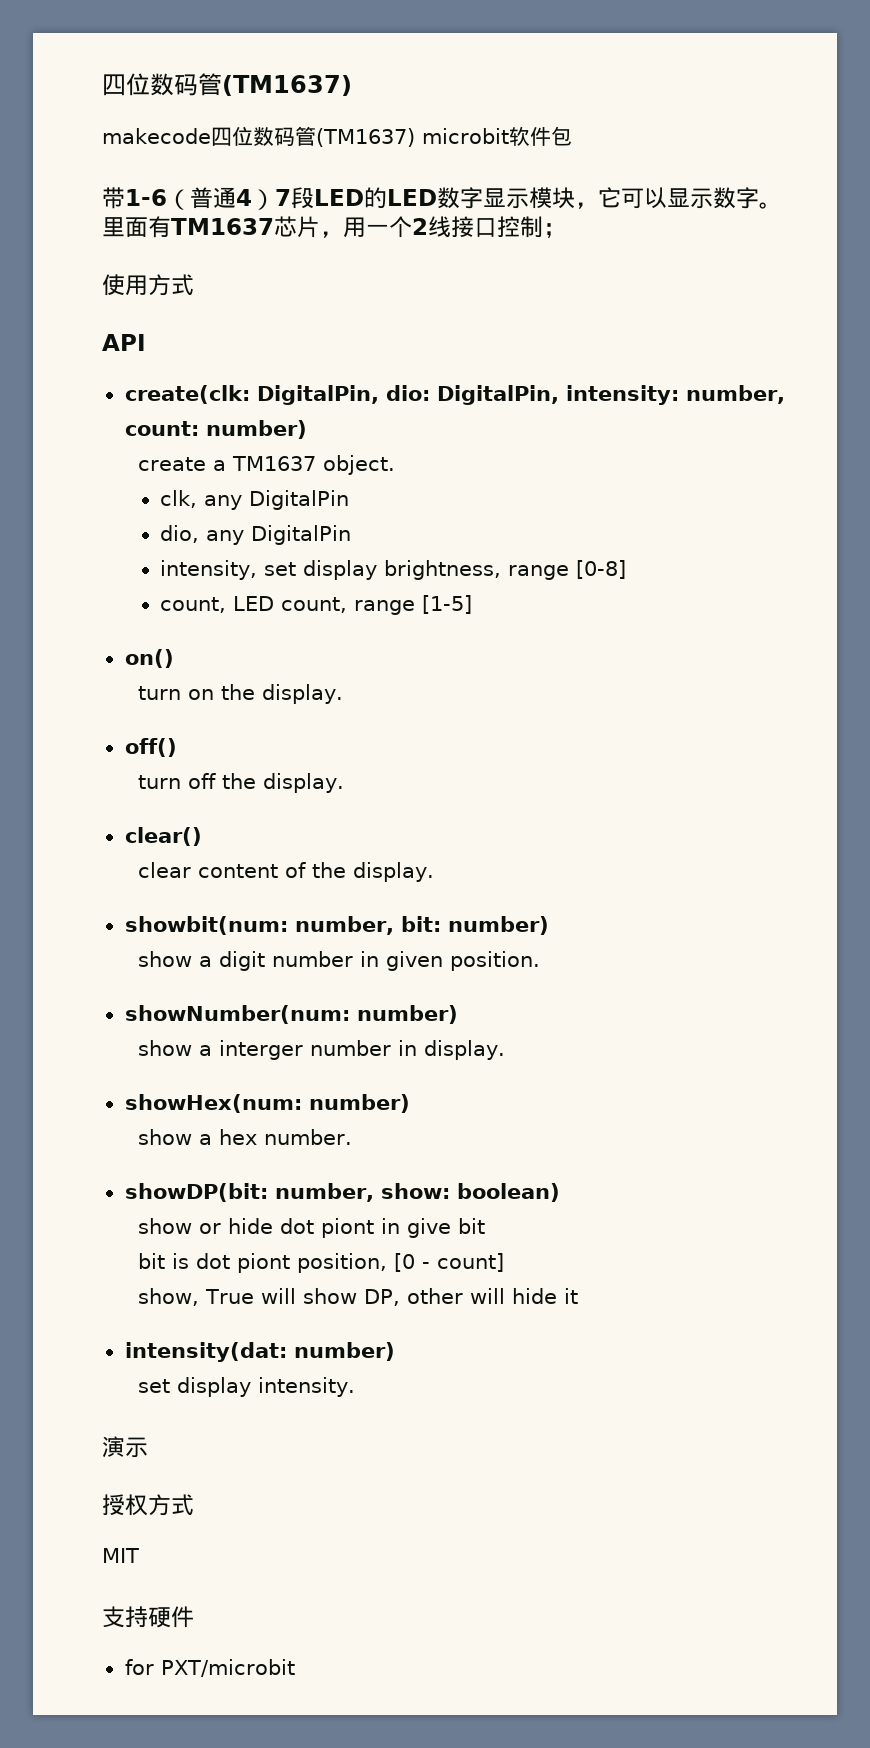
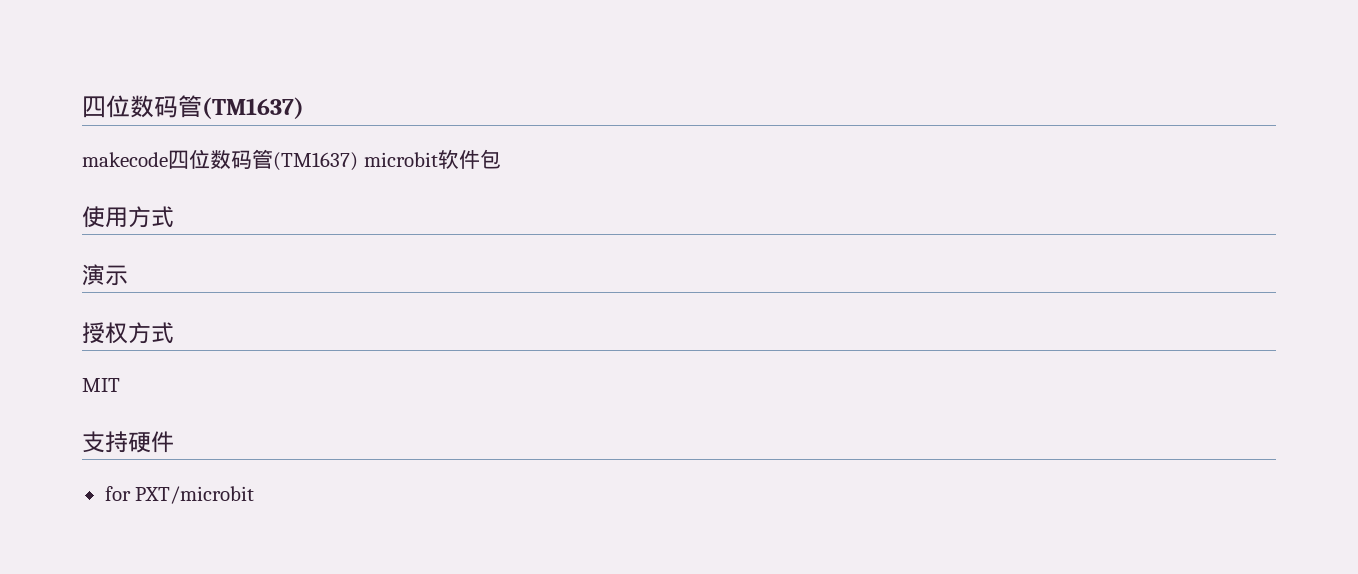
- 带1-6（普通4）7段LED的LED数字显示模块，它可以显示数字。里面有TM1637芯片，用一个2线接口控制；
  使用方式
- API
- create(clk: DigitalPin, dio: DigitalPin, intensity: number, count: number)
- create a TM1637 object.
- clk, any DigitalPin
- dio, any DigitalPin
- intensity, set display brightness, range [0-8]
- count, LED count, range [1-5]
- on()
- turn on the display.
- off()
- turn off the display.
- clear()
- clear content of the display.
- showbit(num: number, bit: number)
- show a digit number in given position.
- showNumber(num: number)
- show a interger number in display.
- showHex(num: number)
- show a hex number.
- showDP(bit: number, show: boolean)
- show or hide dot piont in give bit
- bit is dot piont position, [0 - count]
- show, True will show DP, other will hide it
- intensity(dat: number)
- set display intensity.

